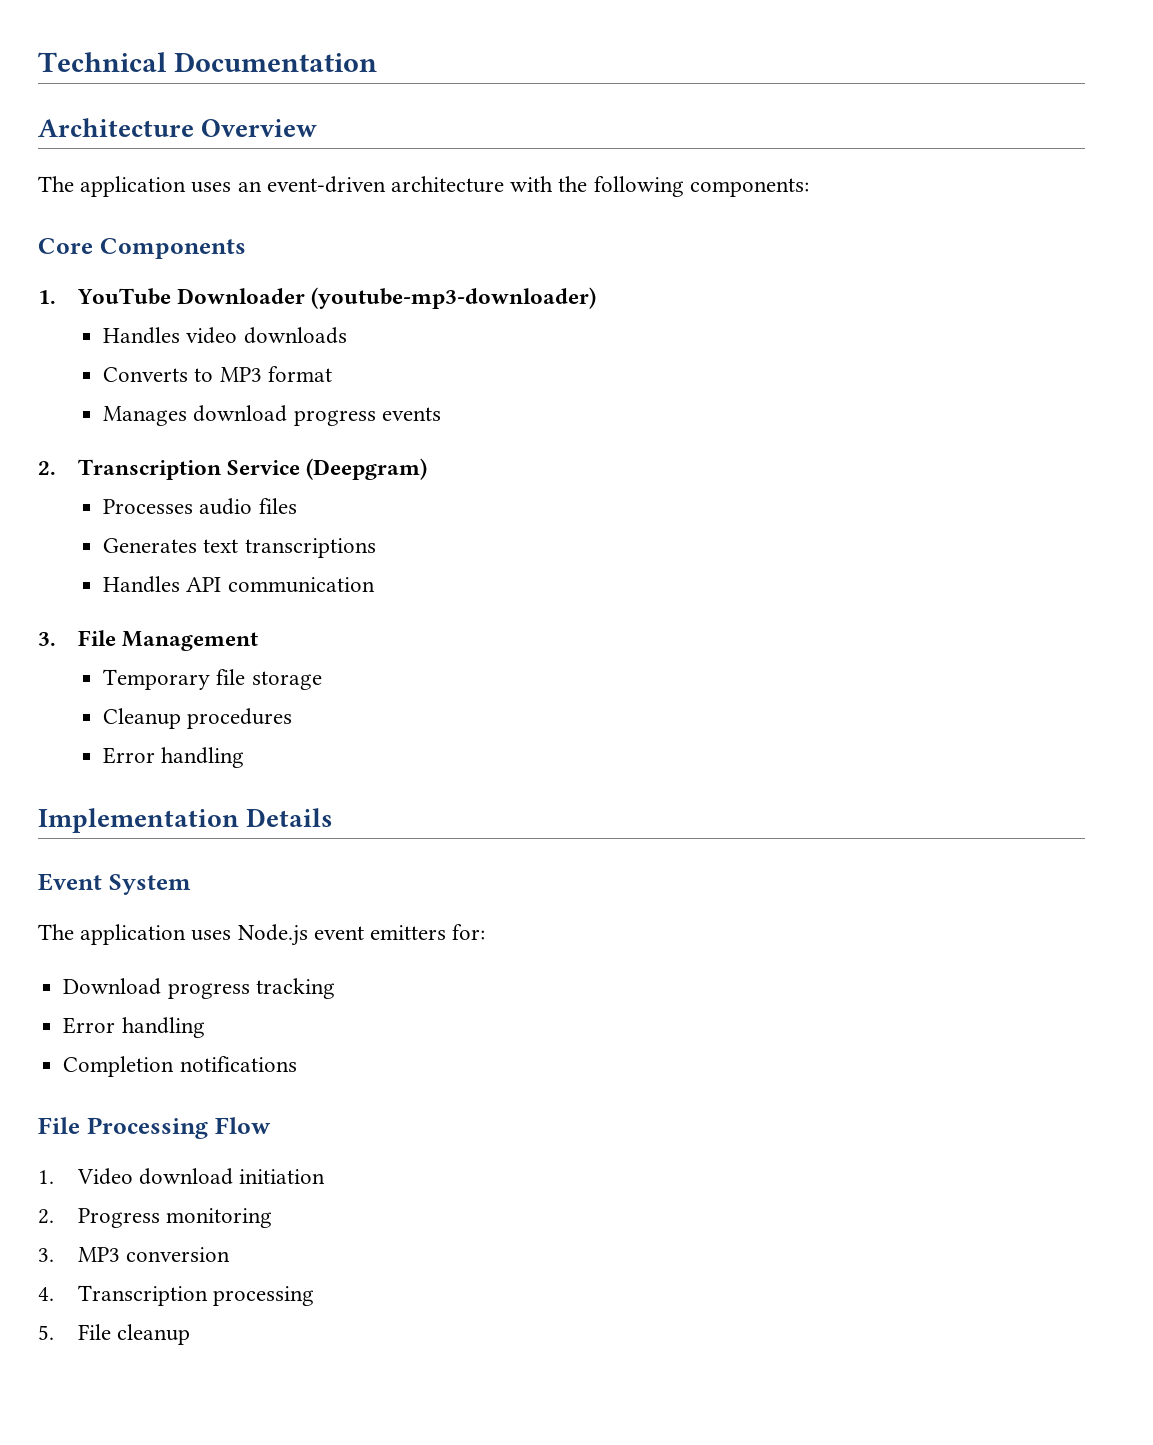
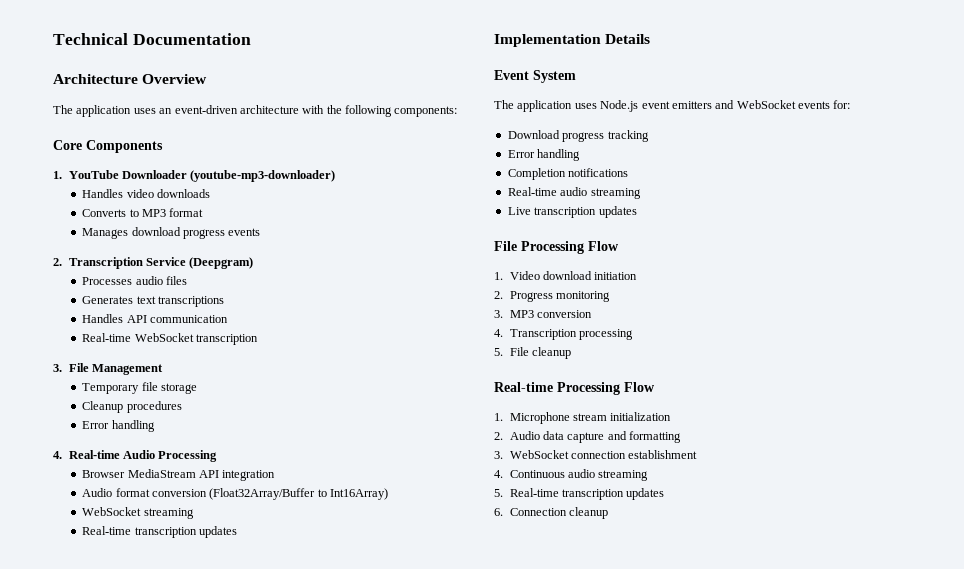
+ Real-time WebSocket transcription
+ 4. Real-time Audio Processing
+ Browser MediaStream API integration
+ Audio format conversion (Float32Array/Buffer to Int16Array)
+ WebSocket streaming
+ Real-time transcription updates
- The application uses Node.js event emitters for:
+ The application uses Node.js event emitters and WebSocket events for:
+ Real-time audio streaming
+ Live transcription updates
+ Real-time Processing Flow
+ 1. Microphone stream initialization
+ 2. Audio data capture and formatting
+ 3. WebSocket connection establishment
+ 4. Continuous audio streaming
+ 5. Real-time transcription updates
+ 6. Connection cleanup

